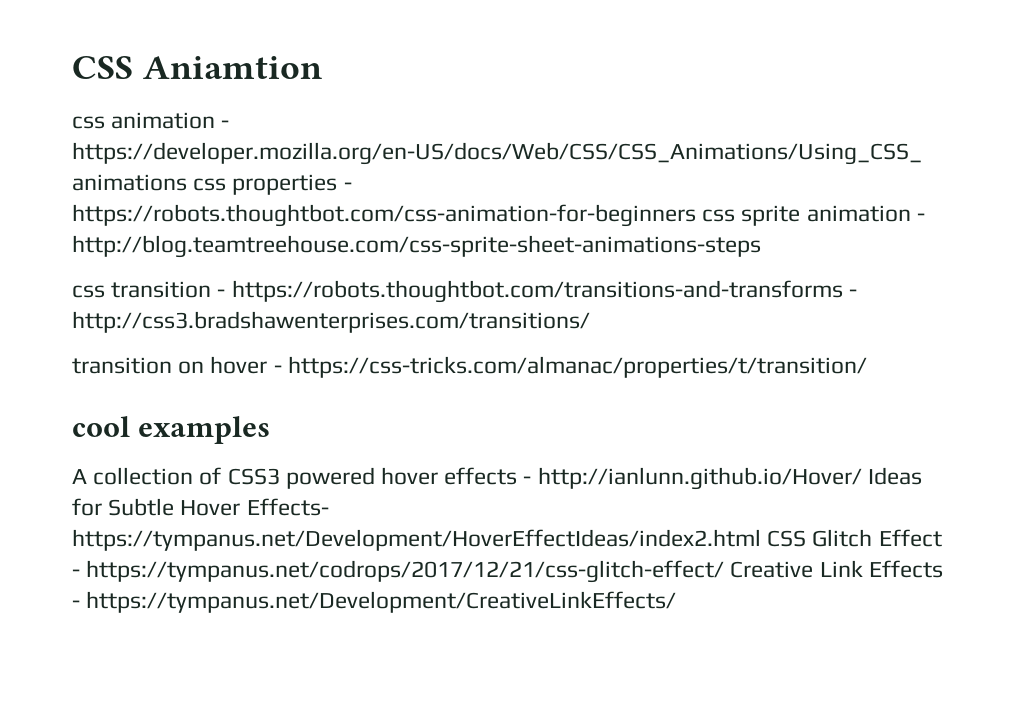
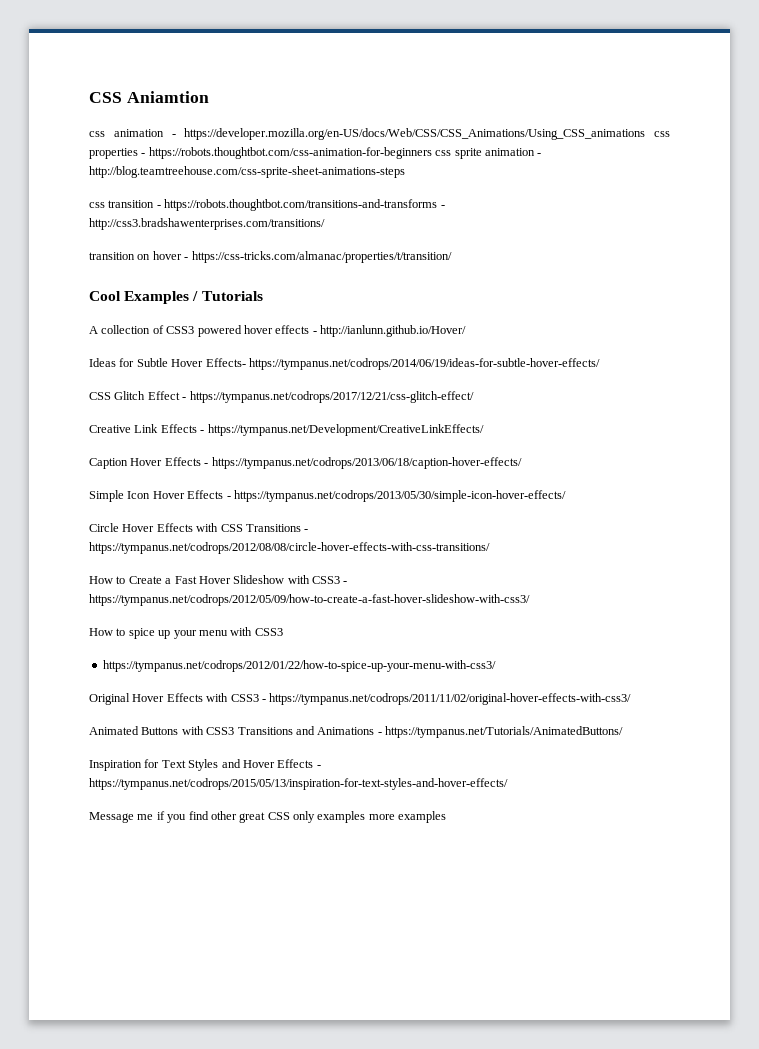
- cool examples
+ Cool Examples / Tutorials
- A collection of CSS3 powered hover effects - http://ianlunn.github.io/Hover/ Ideas for Subtle Hover Effects- https://tympanus.net/Development/HoverEffectIdeas/index2.html CSS Glitch Effect - https://tympanus.net/codrops/2017/12/21/css-glitch-effect/ Creative Link Effects - https://tympanus.net/Development/CreativeLinkEffects/
+ A collection of CSS3 powered hover effects - http://ianlunn.github.io/Hover/
+ Ideas for Subtle Hover Effects- https://tympanus.net/codrops/2014/06/19/ideas-for-subtle-hover-effects/
+ CSS Glitch Effect - https://tympanus.net/codrops/2017/12/21/css-glitch-effect/
+ Creative Link Effects - https://tympanus.net/Development/CreativeLinkEffects/
+ Caption Hover Effects - https://tympanus.net/codrops/2013/06/18/caption-hover-effects/
+ Simple Icon Hover Effects - https://tympanus.net/codrops/2013/05/30/simple-icon-hover-effects/
+ Circle Hover Effects with CSS Transitions - https://tympanus.net/codrops/2012/08/08/circle-hover-effects-with-css-transitions/
+ How to Create a Fast Hover Slideshow with CSS3 - https://tympanus.net/codrops/2012/05/09/how-to-create-a-fast-hover-slideshow-with-css3/
+ How to spice up your menu with CSS3
+ https://tympanus.net/codrops/2012/01/22/how-to-spice-up-your-menu-with-css3/
+ Original Hover Effects with CSS3 - https://tympanus.net/codrops/2011/11/02/original-hover-effects-with-css3/
+ Animated Buttons with CSS3 Transitions and Animations - https://tympanus.net/Tutorials/AnimatedButtons/
+ Inspiration for Text Styles and Hover Effects - https://tympanus.net/codrops/2015/05/13/inspiration-for-text-styles-and-hover-effects/
+ Message me if you find other great CSS only examples more examples

